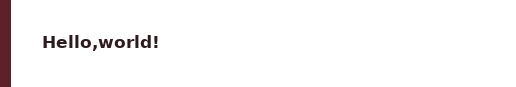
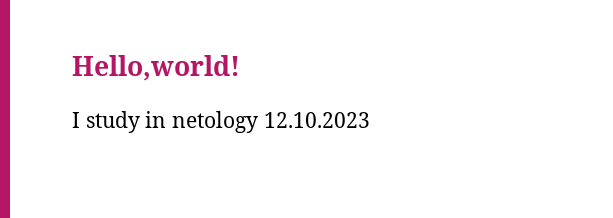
+ I study in netology 12.10.2023

